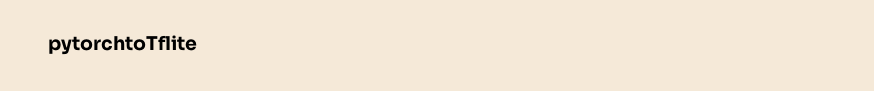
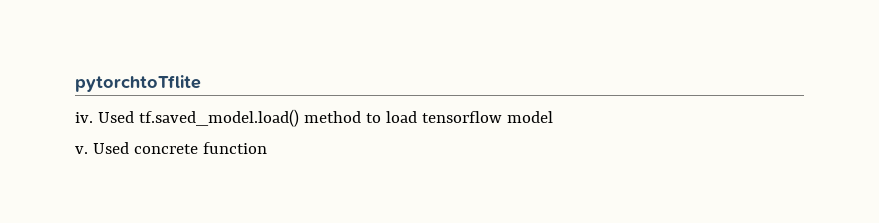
+ iv. Used tf.saved_model.load() method to load tensorflow model
+ v. Used concrete function

